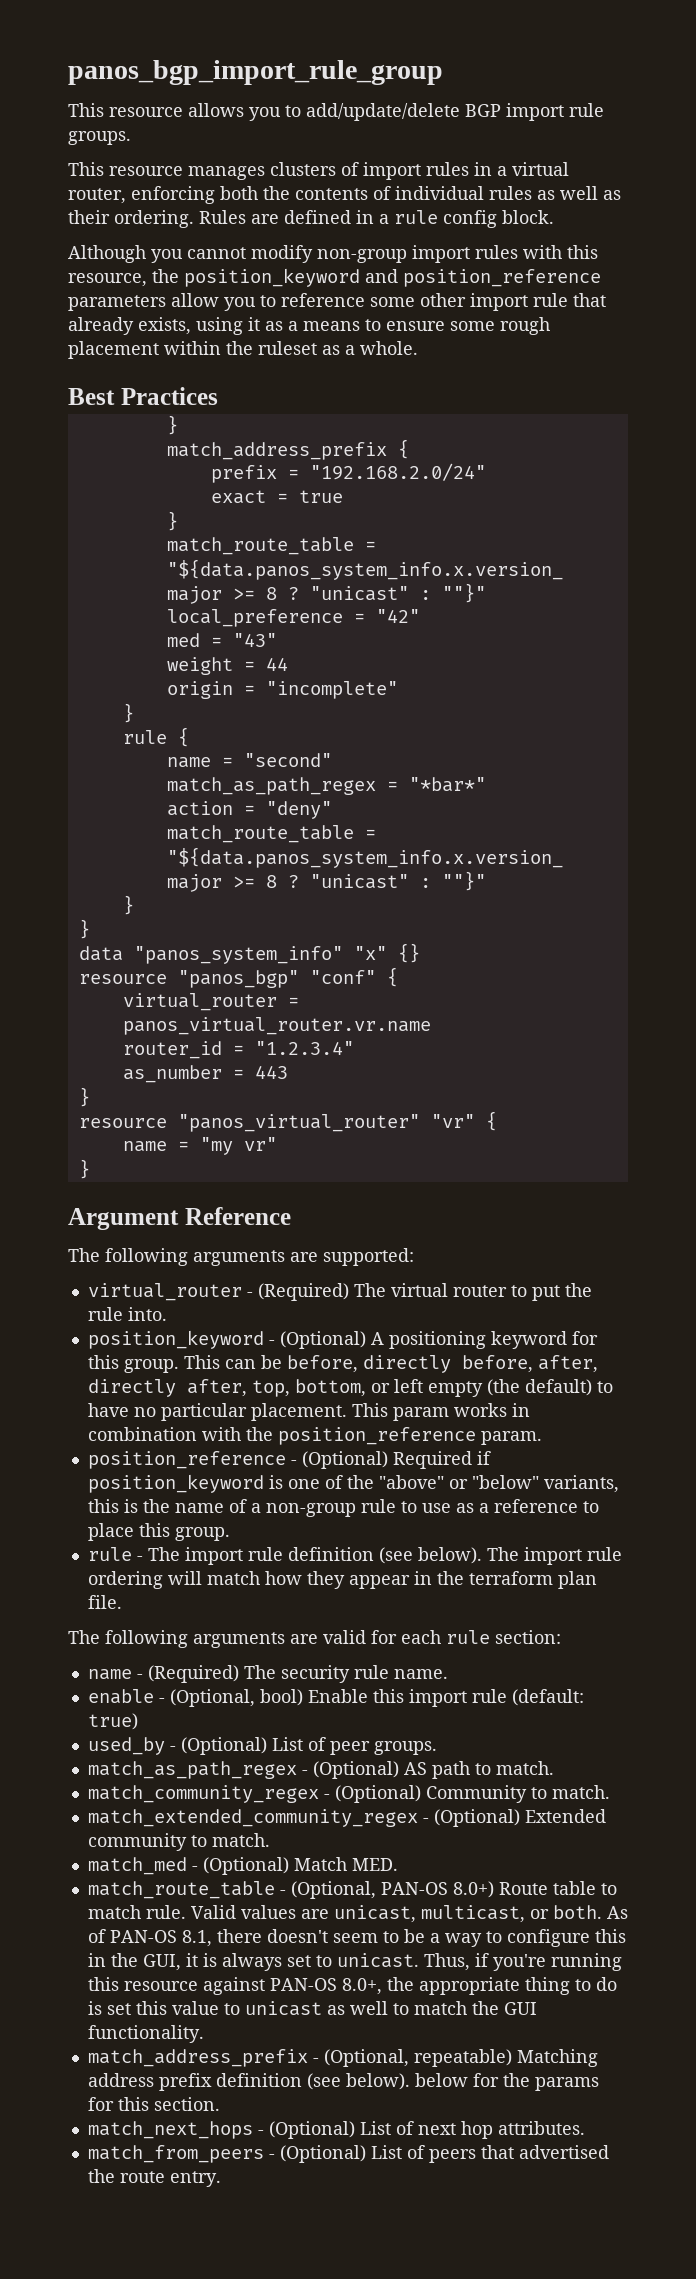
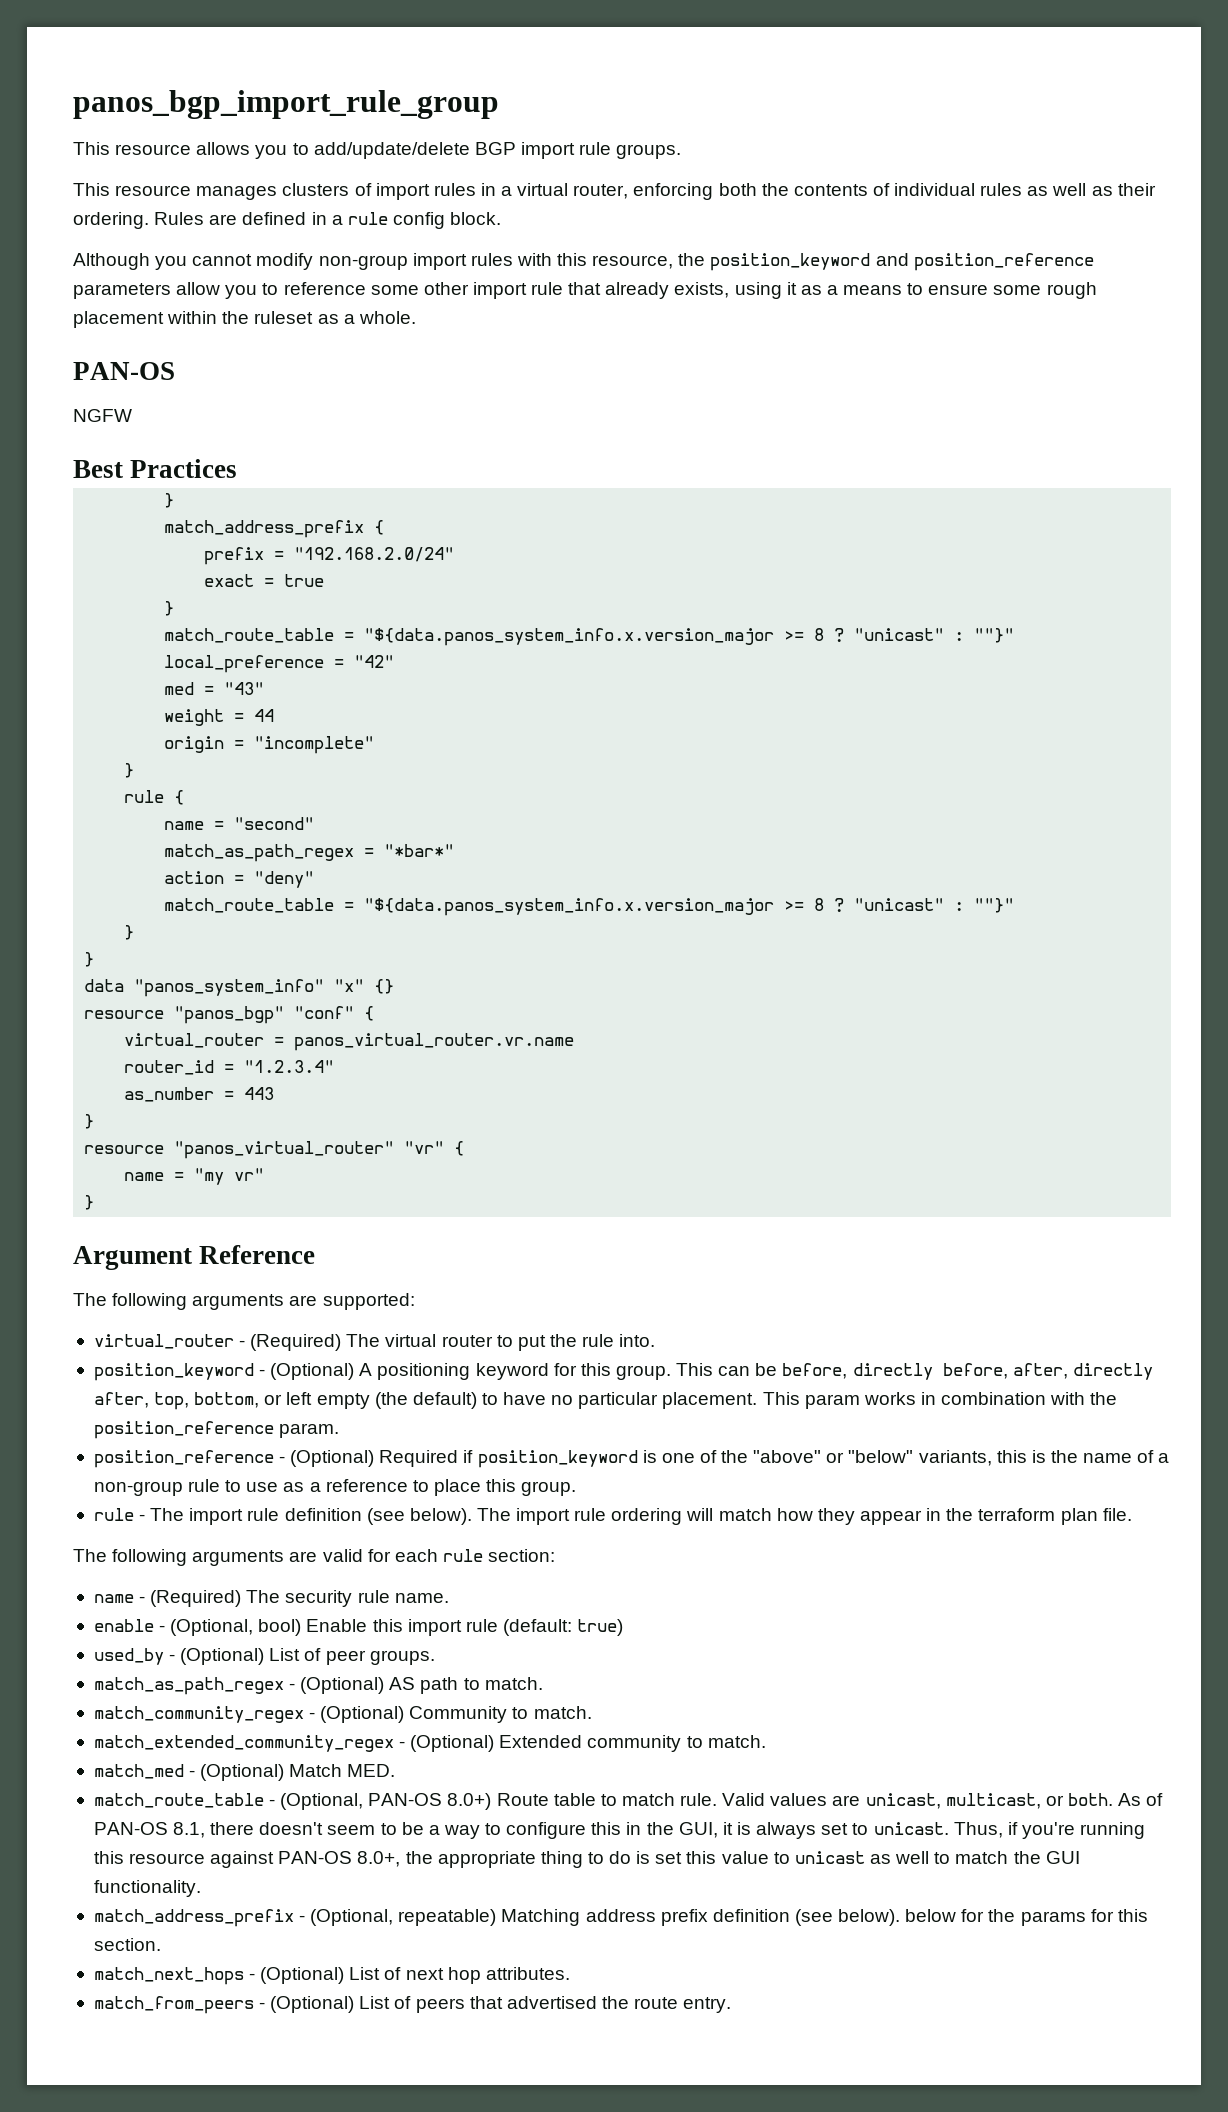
  Although you cannot modify non-group import rules with this resource, the position_keyword and position_reference parameters allow you to reference some other import rule that already exists, using it as a means to ensure some rough placement within the ruleset as a whole.
+ PAN-OS
+ NGFW

